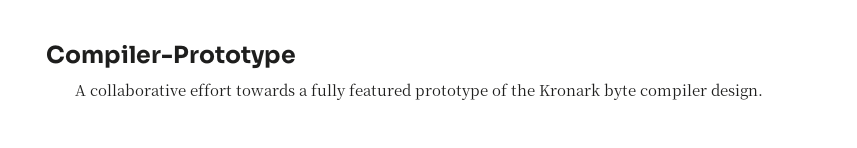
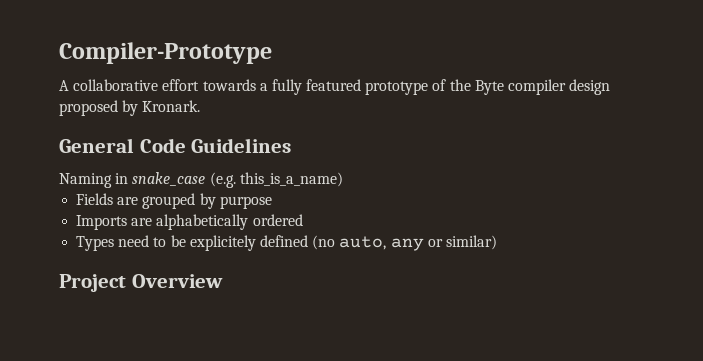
- A collaborative effort towards a fully featured prototype of the Kronark byte compiler design.
+ A collaborative effort towards a fully featured prototype of the Byte compiler design proposed by Kronark.
+ General Code Guidelines
+ Naming in snake_case (e.g. this_is_a_name)
+ Fields are grouped by purpose
+ Imports are alphabetically ordered
+ Types need to be explicitely defined (no auto, any or similar)
+ Project Overview

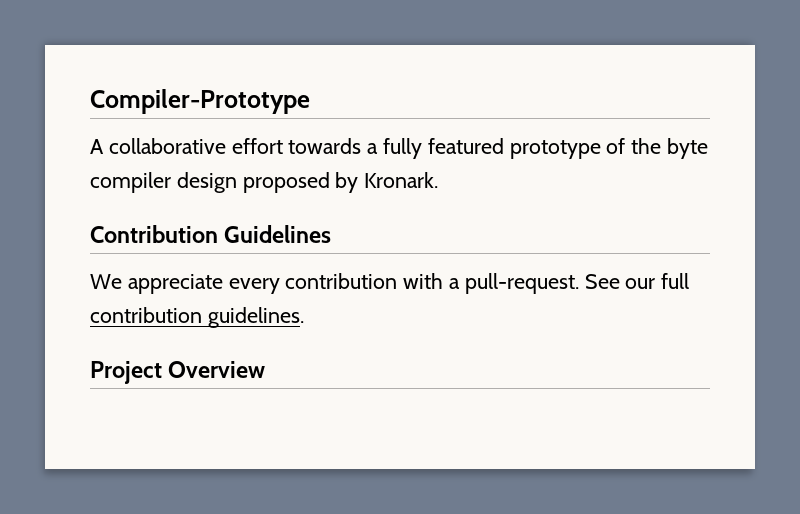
- A collaborative effort towards a fully featured prototype of the Byte compiler design proposed by Kronark.
+ A collaborative effort towards a fully featured prototype of the byte compiler design proposed by Kronark.
- General Code Guidelines
+ Contribution Guidelines
- Naming in snake_case (e.g. this_is_a_name)
- Fields are grouped by purpose
- Imports are alphabetically ordered
- Types need to be explicitely defined (no auto, any or similar)
+ We appreciate every contribution with a pull-request. See our full contribution guidelines.

